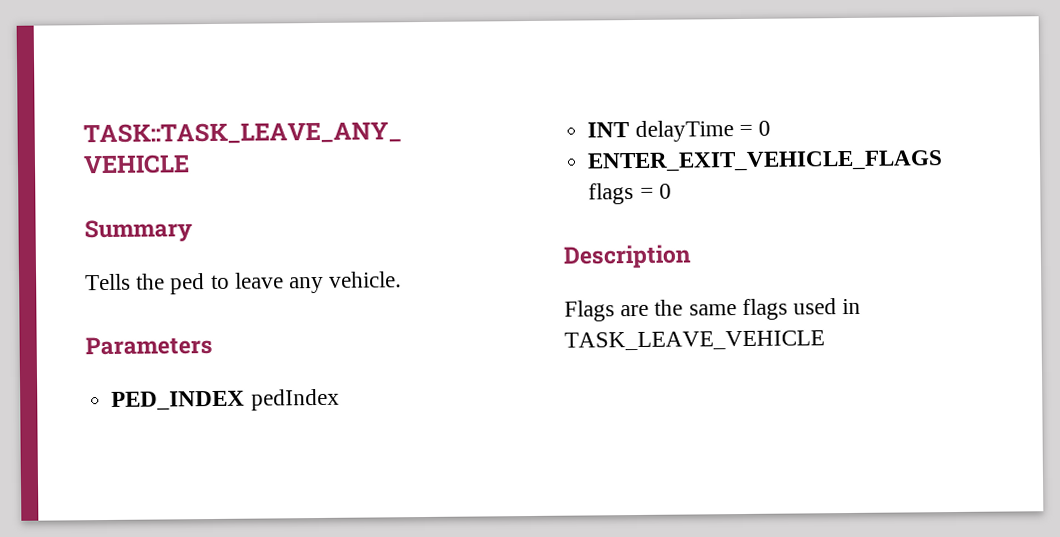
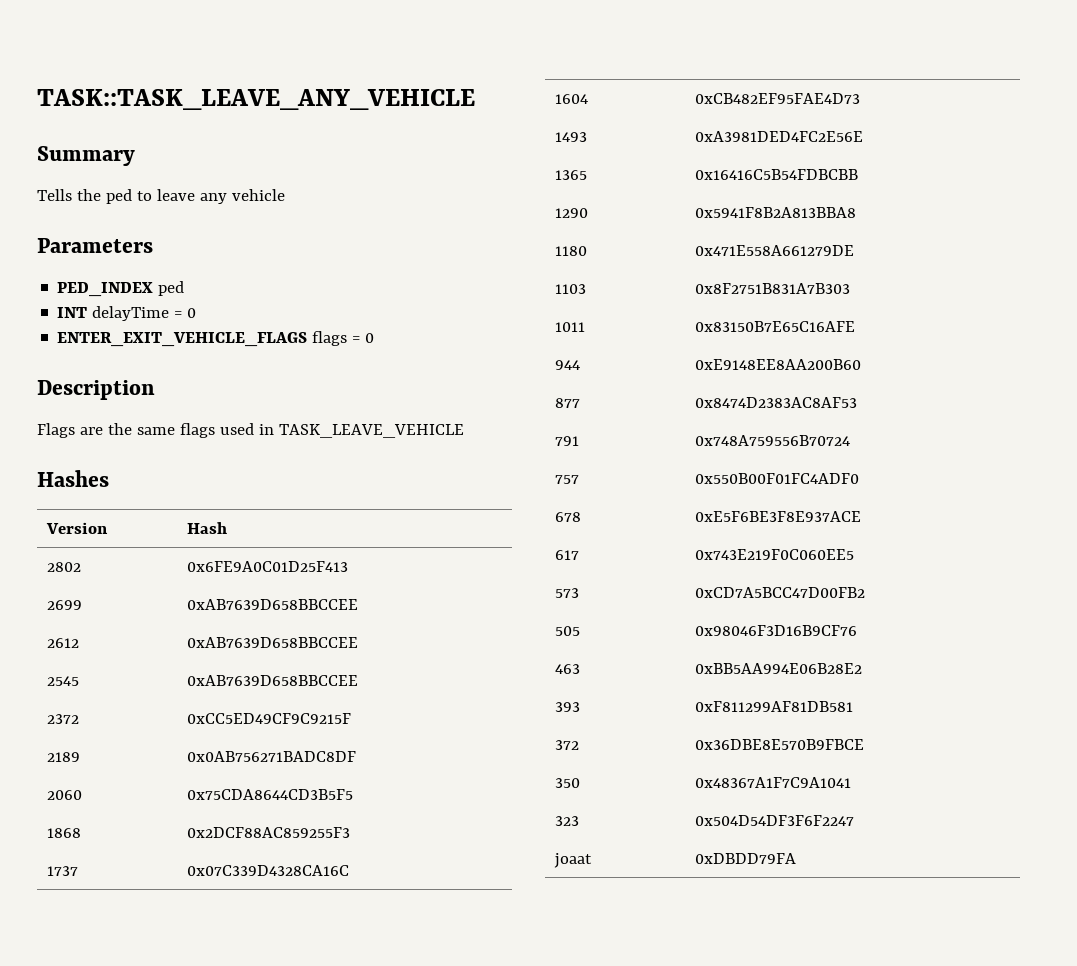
- Tells the ped to leave any vehicle.
+ Tells the ped to leave any vehicle
- PED_INDEX pedIndex
+ PED_INDEX ped
+ Hashes
+ Version | Hash
+ 2802 | 0x6FE9A0C01D25F413
+ 2699 | 0xAB7639D658BBCCEE
+ 2612 | 0xAB7639D658BBCCEE
+ 2545 | 0xAB7639D658BBCCEE
+ 2372 | 0xCC5ED49CF9C9215F
+ 2189 | 0x0AB756271BADC8DF
+ 2060 | 0x75CDA8644CD3B5F5
+ 1868 | 0x2DCF88AC859255F3
+ 1737 | 0x07C339D4328CA16C
+ 1604 | 0xCB482EF95FAE4D73
+ 1493 | 0xA3981DED4FC2E56E
+ 1365 | 0x16416C5B54FDBCBB
+ 1290 | 0x5941F8B2A813BBA8
+ 1180 | 0x471E558A661279DE
+ 1103 | 0x8F2751B831A7B303
+ 1011 | 0x83150B7E65C16AFE
+ 944 | 0xE9148EE8AA200B60
+ 877 | 0x8474D2383AC8AF53
+ 791 | 0x748A759556B70724
+ 757 | 0x550B00F01FC4ADF0
+ 678 | 0xE5F6BE3F8E937ACE
+ 617 | 0x743E219F0C060EE5
+ 573 | 0xCD7A5BCC47D00FB2
+ 505 | 0x98046F3D16B9CF76
+ 463 | 0xBB5AA994E06B28E2
+ 393 | 0xF811299AF81DB581
+ 372 | 0x36DBE8E570B9FBCE
+ 350 | 0x48367A1F7C9A1041
+ 323 | 0x504D54DF3F6F2247
+ joaat | 0xDBDD79FA

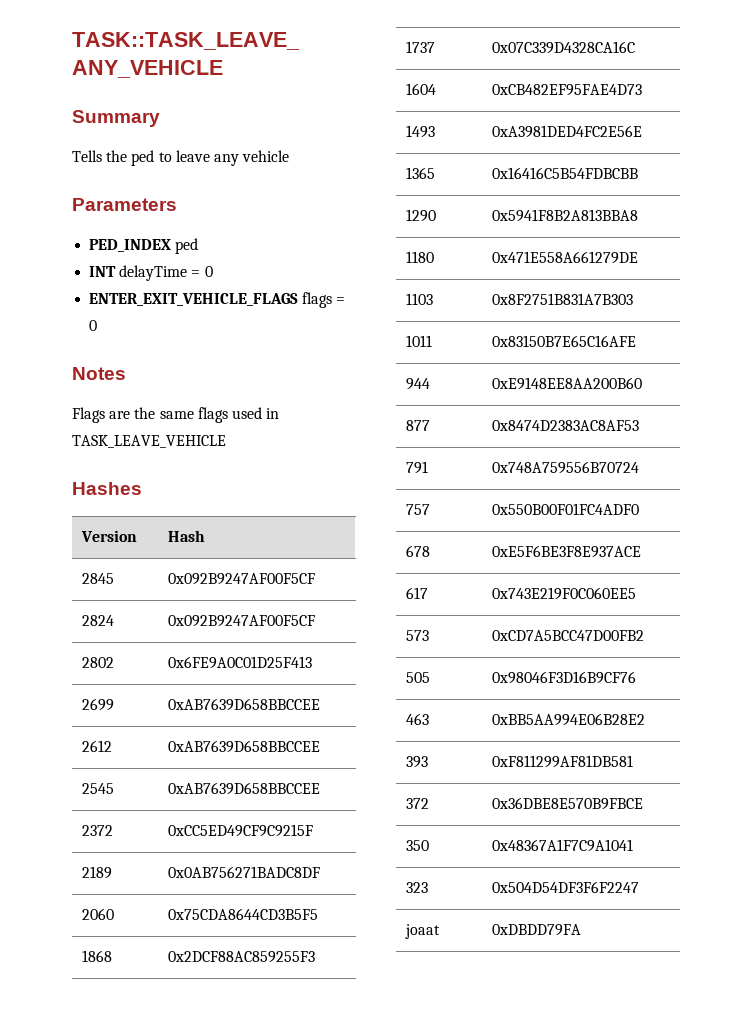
- Description
+ Notes
+ 2845 | 0x092B9247AF00F5CF
+ 2824 | 0x092B9247AF00F5CF

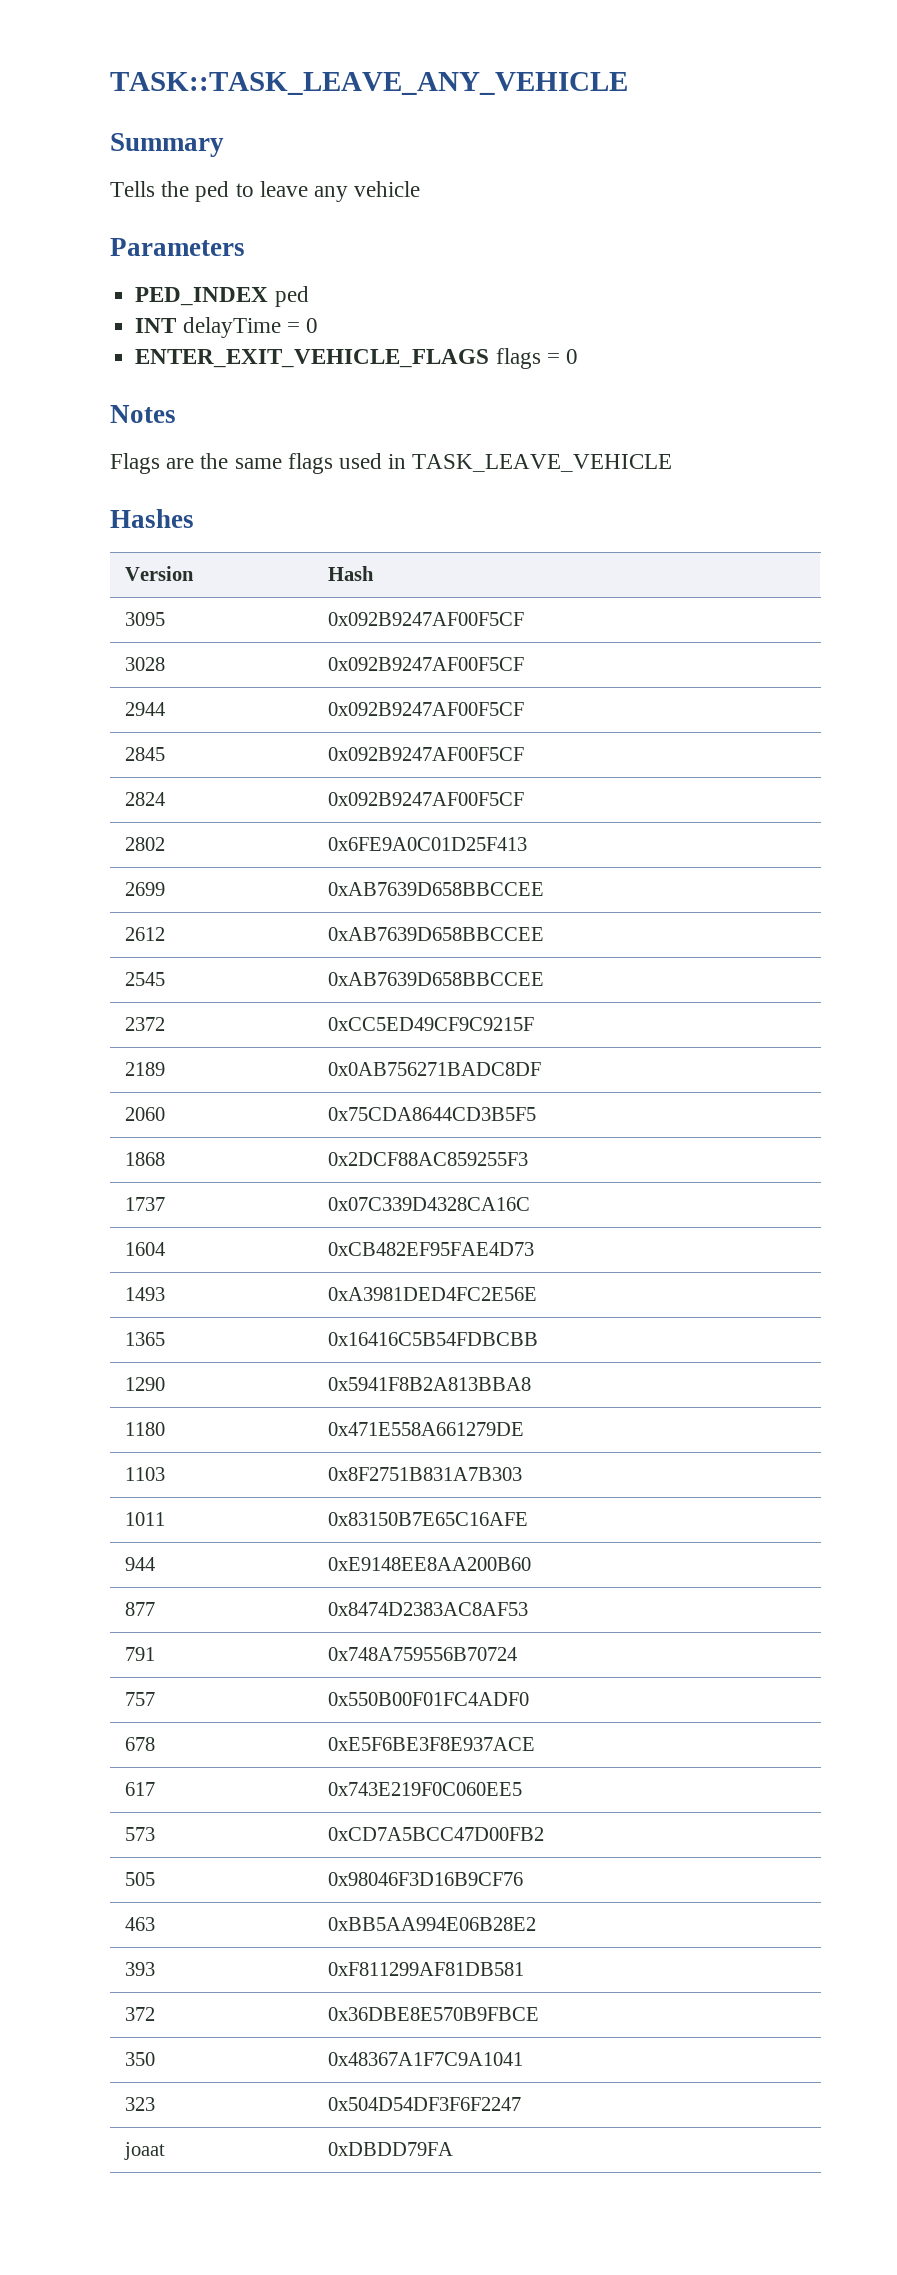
+ 3095 | 0x092B9247AF00F5CF
+ 3028 | 0x092B9247AF00F5CF
+ 2944 | 0x092B9247AF00F5CF

